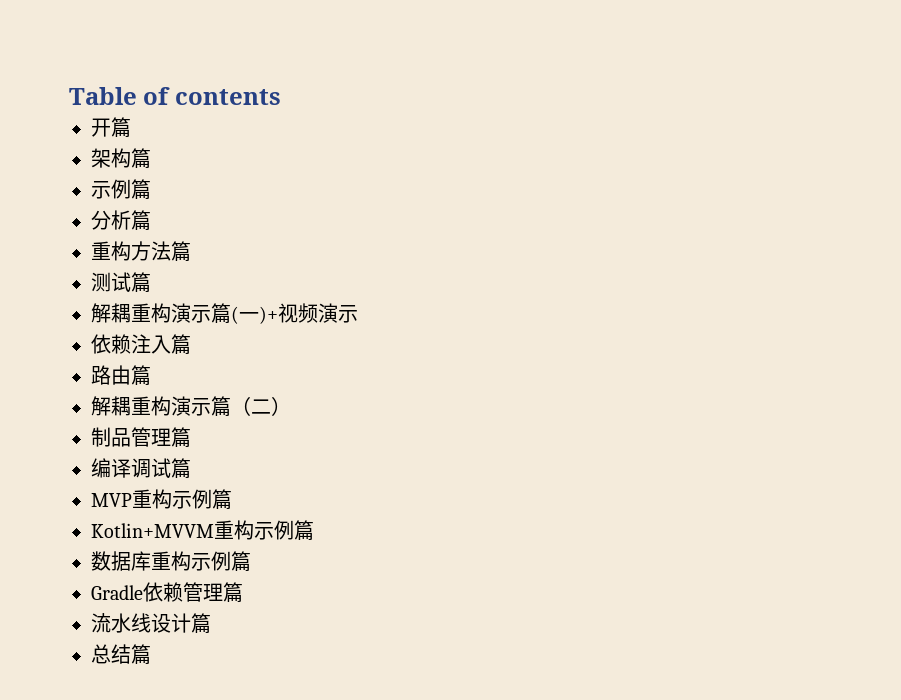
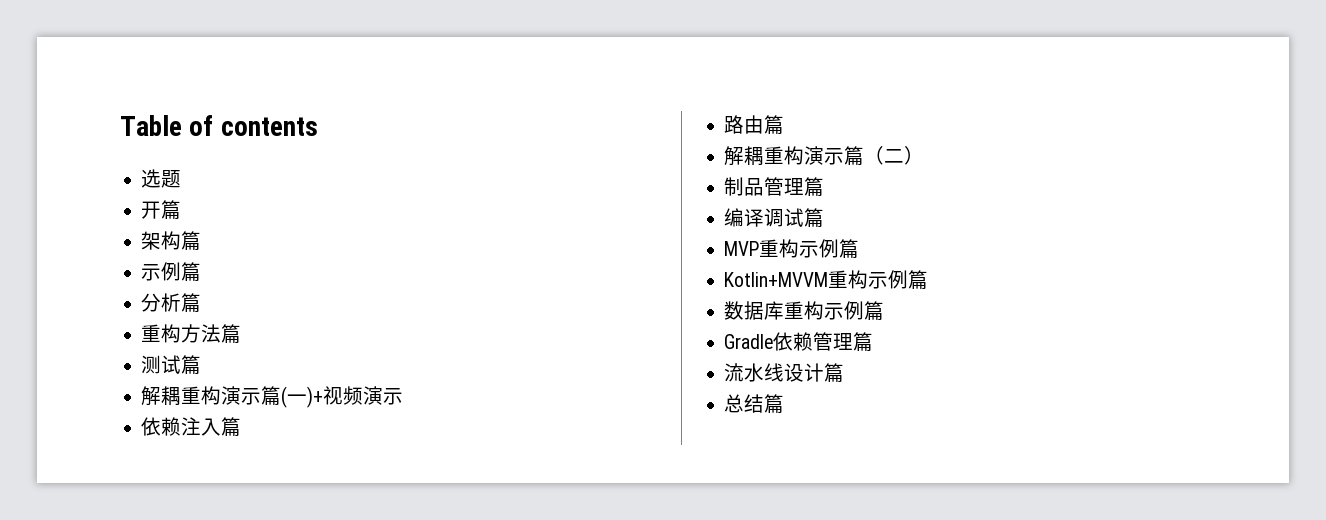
+ 选题

